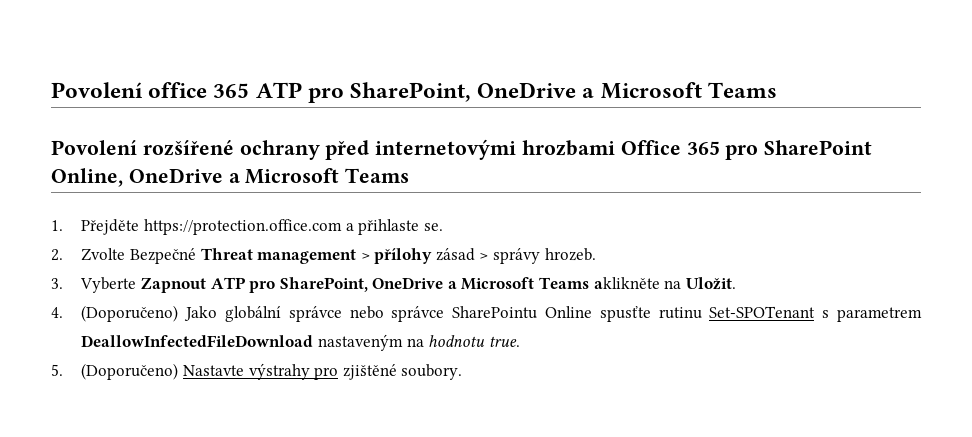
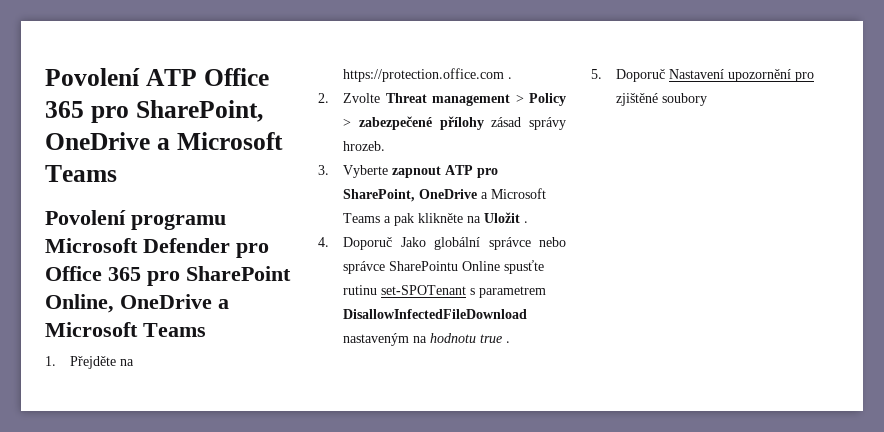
- Povolení office 365 ATP pro SharePoint, OneDrive a Microsoft Teams
+ Povolení ATP Office 365 pro SharePoint, OneDrive a Microsoft Teams
- Povolení rozšířené ochrany před internetovými hrozbami Office 365 pro SharePoint Online, OneDrive a Microsoft Teams
+ Povolení programu Microsoft Defender pro Office 365 pro SharePoint Online, OneDrive a Microsoft Teams
- 1. Přejděte https://protection.office.com a přihlaste se.
+ 1. Přejděte na https://protection.office.com .
- 2. Zvolte Bezpečné Threat management > přílohy zásad > správy hrozeb.
+ 2. Zvolte Threat management > Policy > zabezpečené přílohy zásad správy hrozeb.
- 3. Vyberte Zapnout ATP pro SharePoint, OneDrive a Microsoft Teams aklikněte na Uložit.
+ 3. Vyberte zapnout ATP pro SharePoint, OneDrive a Microsoft Teams a pak klikněte na Uložit .
- 4. (Doporučeno) Jako globální správce nebo správce SharePointu Online spusťte rutinu Set-SPOTenant s parametrem DeallowInfectedFileDownload nastaveným na hodnotu true.
+ 4. Doporuč Jako globální správce nebo správce SharePointu Online spusťte rutinu set-SPOTenant s parametrem DisallowInfectedFileDownload nastaveným na hodnotu true .
- 5. (Doporučeno) Nastavte výstrahy pro zjištěné soubory.
+ 5. Doporuč Nastavení upozornění pro zjištěné soubory

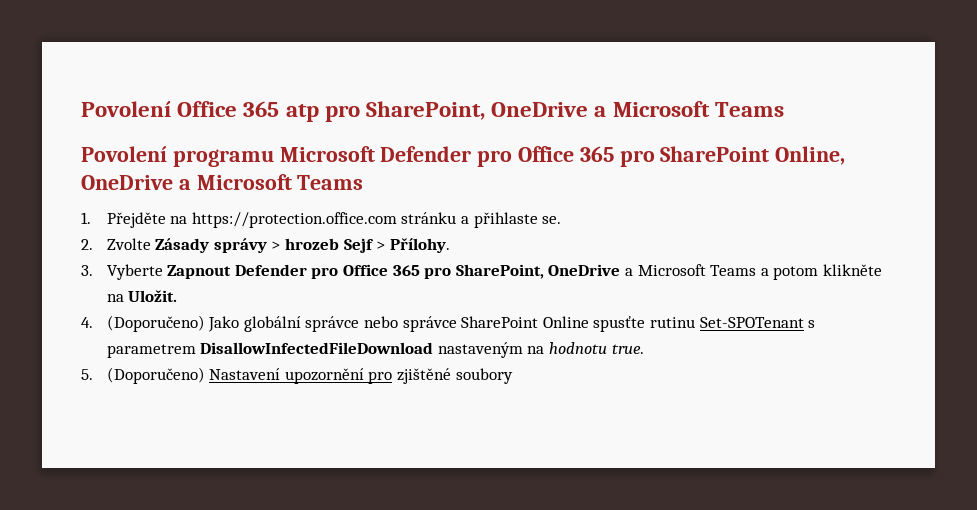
- Povolení ATP Office 365 pro SharePoint, OneDrive a Microsoft Teams
+ Povolení Office 365 atp pro SharePoint, OneDrive a Microsoft Teams
- 1. Přejděte na https://protection.office.com .
- 2. Zvolte Threat management > Policy > zabezpečené přílohy zásad správy hrozeb.
- 3. Vyberte zapnout ATP pro SharePoint, OneDrive a Microsoft Teams a pak klikněte na Uložit .
+ 1. Přejděte na https://protection.office.com stránku a přihlaste se.
+ 2. Zvolte Zásady správy > hrozeb Sejf > Přílohy.
+ 3. Vyberte Zapnout Defender pro Office 365 pro SharePoint, OneDrive a Microsoft Teams a potom klikněte na Uložit.
- 4. Doporuč Jako globální správce nebo správce SharePointu Online spusťte rutinu set-SPOTenant s parametrem DisallowInfectedFileDownload nastaveným na hodnotu true .
+ 4. (Doporučeno) Jako globální správce nebo správce SharePoint Online spusťte rutinu Set-SPOTenant s parametrem DisallowInfectedFileDownload nastaveným na hodnotu true.
- 5. Doporuč Nastavení upozornění pro zjištěné soubory
+ 5. (Doporučeno) Nastavení upozornění pro zjištěné soubory

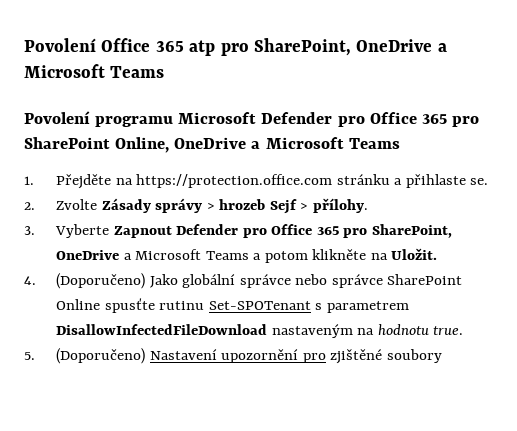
- 2. Zvolte Zásady správy > hrozeb Sejf > Přílohy.
+ 2. Zvolte Zásady správy > hrozeb Sejf > přílohy.

